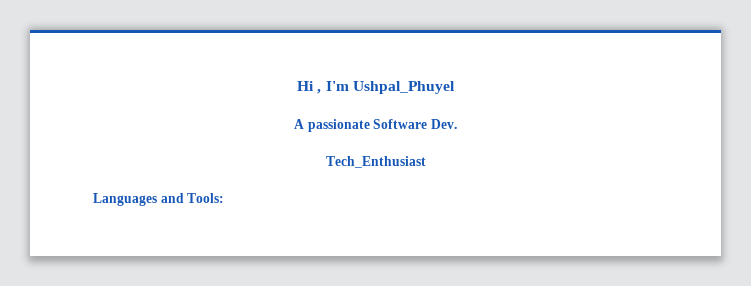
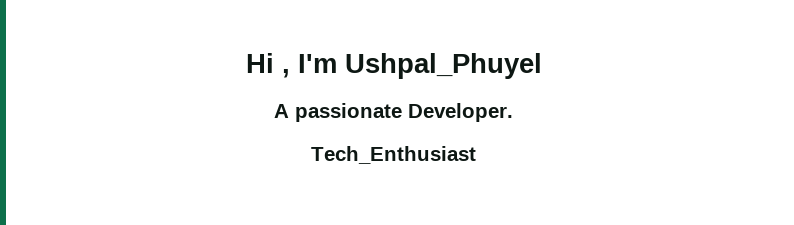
- A passionate Software Dev.
+ A passionate Developer.
- Languages and Tools:

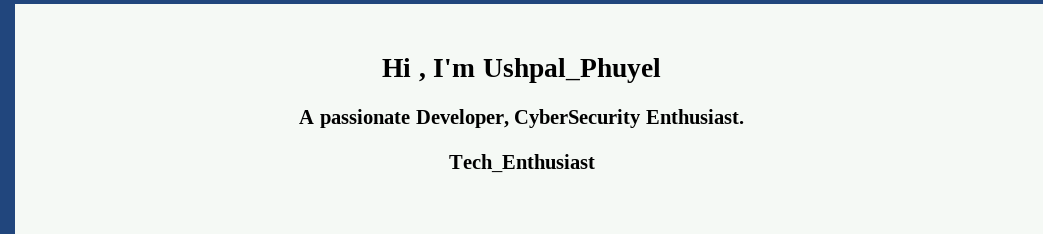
- A passionate Developer.
+ A passionate Developer, CyberSecurity Enthusiast.

